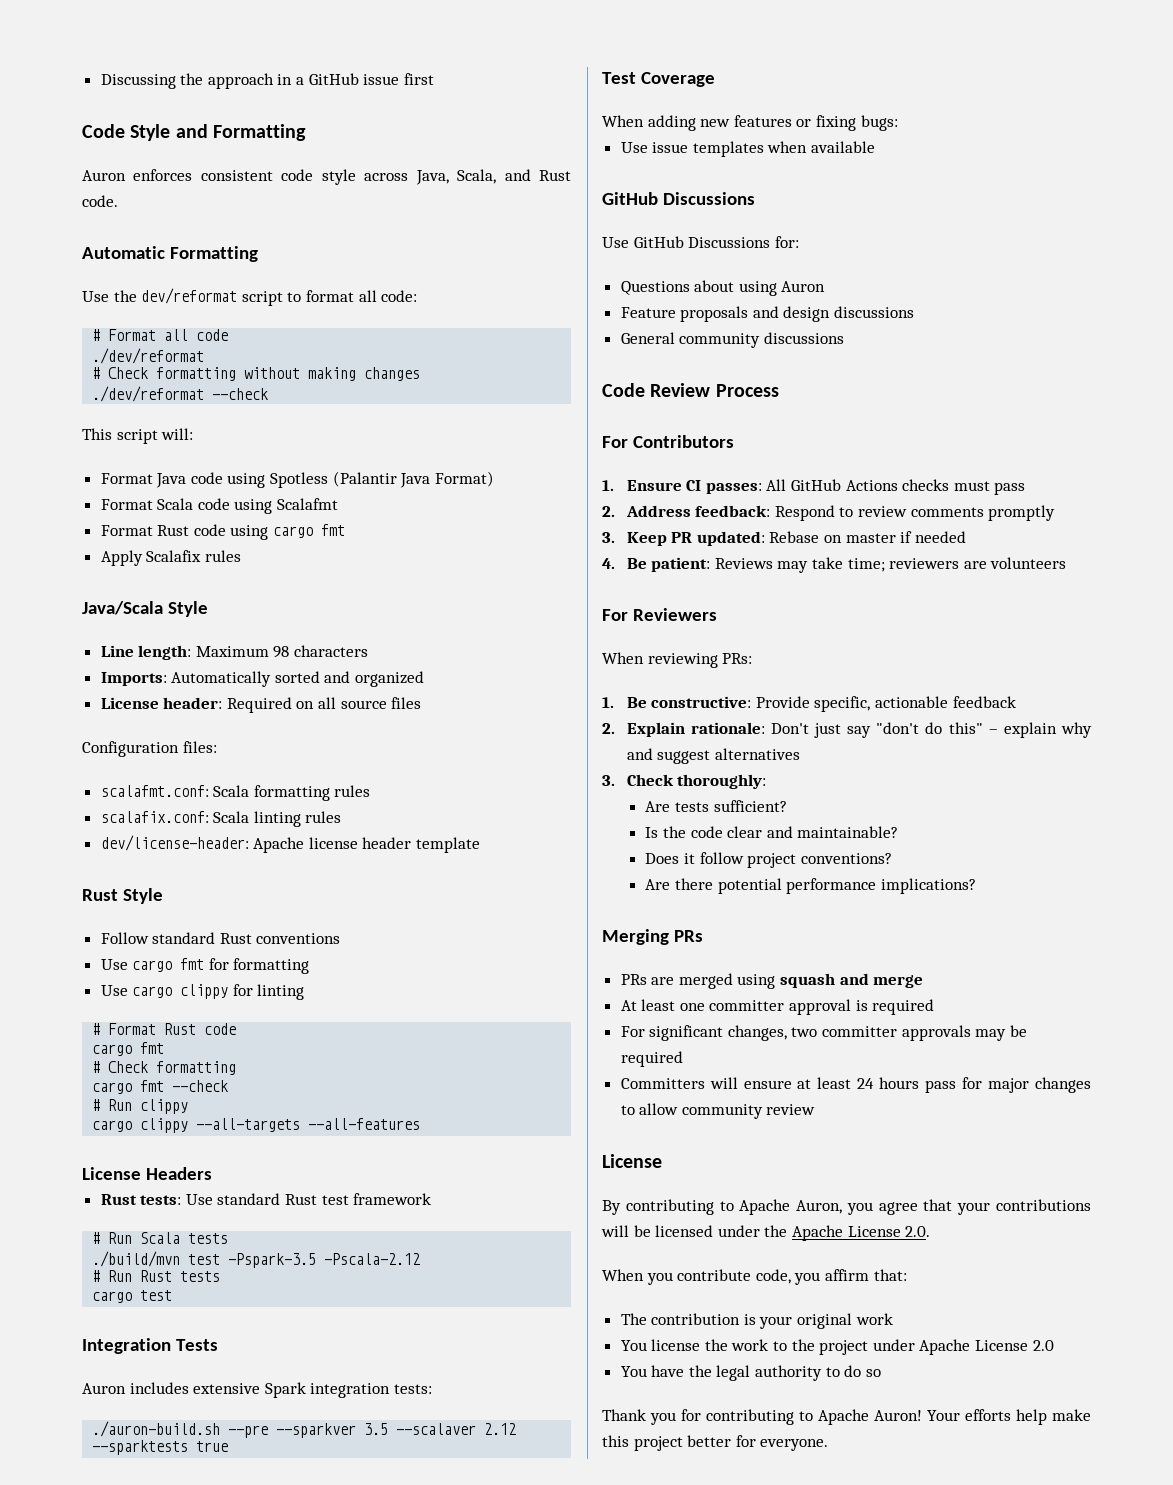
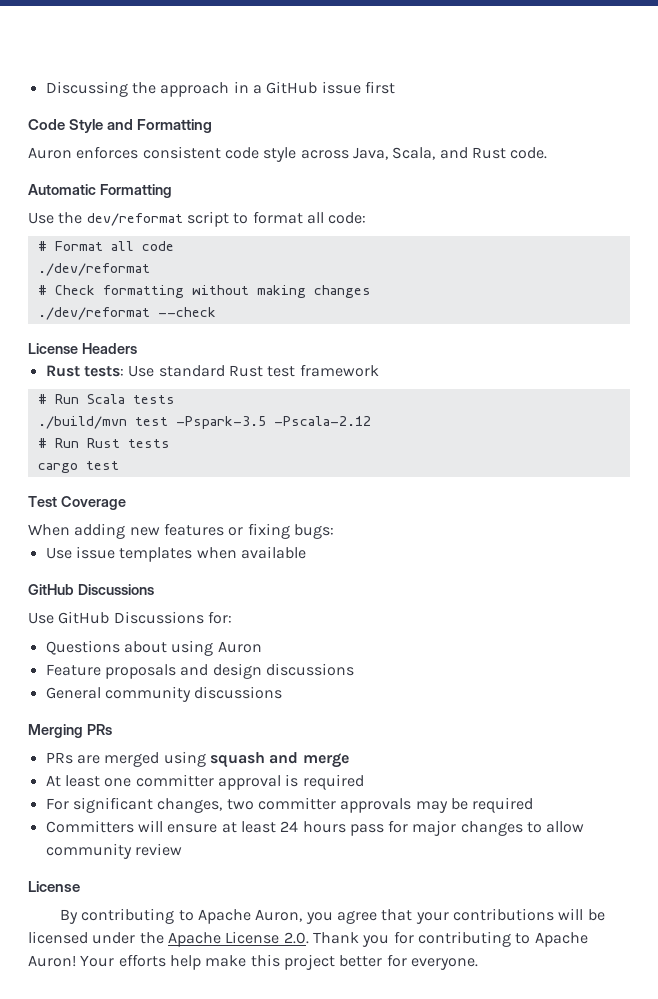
- This script will:
- Format Java code using Spotless (Palantir Java Format)
- Format Scala code using Scalafmt
- Format Rust code using cargo fmt
- Apply Scalafix rules
- Java/Scala Style
- Line length: Maximum 98 characters
- Imports: Automatically sorted and organized
- License header: Required on all source files
- Configuration files:
- scalafmt.conf: Scala formatting rules
- scalafix.conf: Scala linting rules
- dev/license-header: Apache license header template
- Rust Style
- Follow standard Rust conventions
- Use cargo fmt for formatting
- Use cargo clippy for linting
- # Format Rust code
- cargo fmt
- # Check formatting
- cargo fmt --check
- # Run clippy
- cargo clippy --all-targets --all-features
- Integration Tests
- Auron includes extensive Spark integration tests:
- ./auron-build.sh --pre --sparkver 3.5 --scalaver 2.12 --sparktests true
- Code Review Process
- For Contributors
- 1. Ensure CI passes: All GitHub Actions checks must pass
- 2. Address feedback: Respond to review comments promptly
- 3. Keep PR updated: Rebase on master if needed
- 4. Be patient: Reviews may take time; reviewers are volunteers
- For Reviewers
- When reviewing PRs:
- 1. Be constructive: Provide specific, actionable feedback
- 2. Explain rationale: Don't just say "don't do this" – explain why and suggest alternatives
- 3. Check thoroughly:
- Are tests sufficient?
- Is the code clear and maintainable?
- Does it follow project conventions?
- Are there potential performance implications?
- By contributing to Apache Auron, you agree that your contributions will be licensed under the Apache License 2.0.
- When you contribute code, you affirm that:
- The contribution is your original work
- You license the work to the project under Apache License 2.0
- You have the legal authority to do so
- Thank you for contributing to Apache Auron!
+ By contributing to Apache Auron, you agree that your contributions will be licensed under the Apache License 2.0. Thank you for contributing to Apache Auron!

